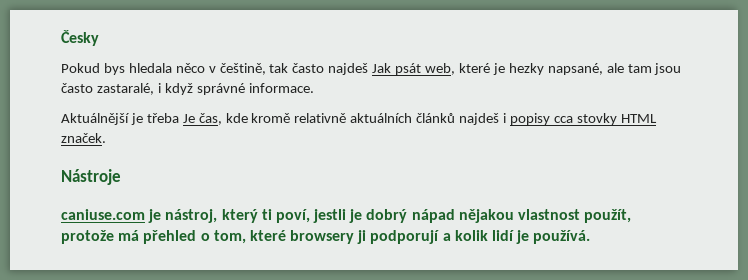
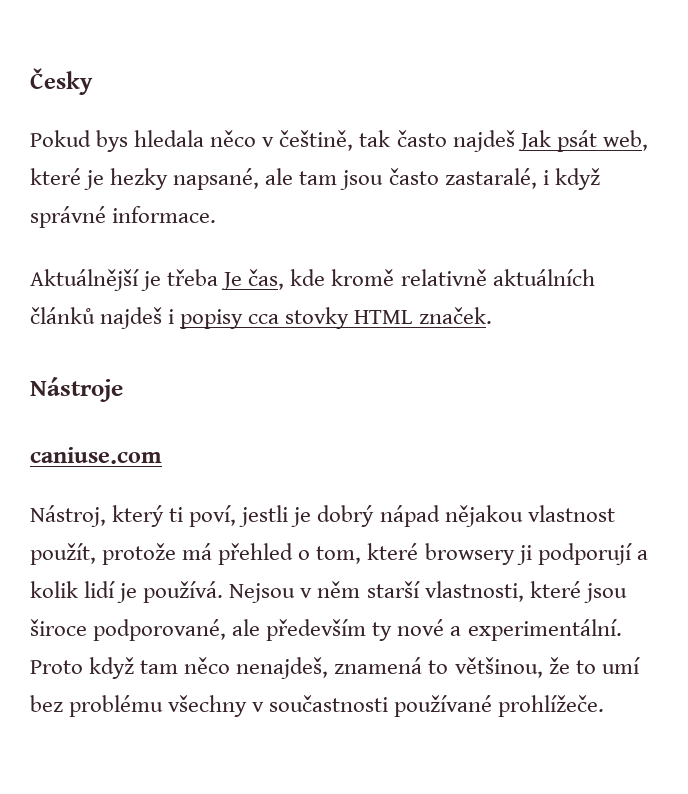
- caniuse.com je nástroj, který ti poví, jestli je dobrý nápad nějakou vlastnost použít, protože má přehled o tom, které browsery ji podporují a kolik lidí je používá.
+ caniuse.com
+ Nástroj, který ti poví, jestli je dobrý nápad nějakou vlastnost použít, protože má přehled o tom, které browsery ji podporují a kolik lidí je používá.
+ Nejsou v něm starší vlastnosti, které jsou široce podporované, ale především ty nové a experimentální. Proto když tam něco nenajdeš, znamená to většinou, že to umí bez problému všechny v součastnosti používané prohlížeče.

